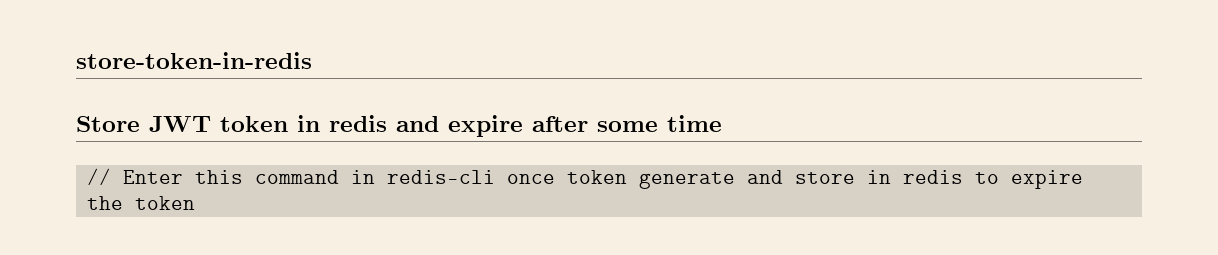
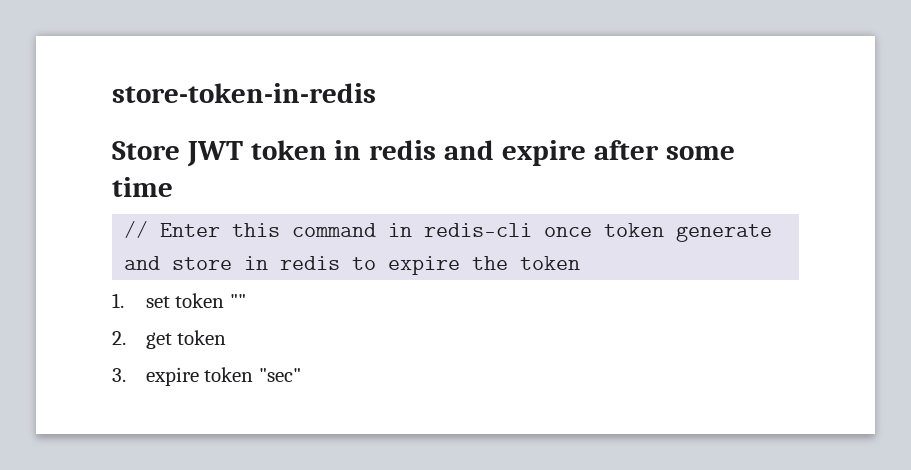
+ 1. set token ""
+ 2. get token
+ 3. expire token "sec"

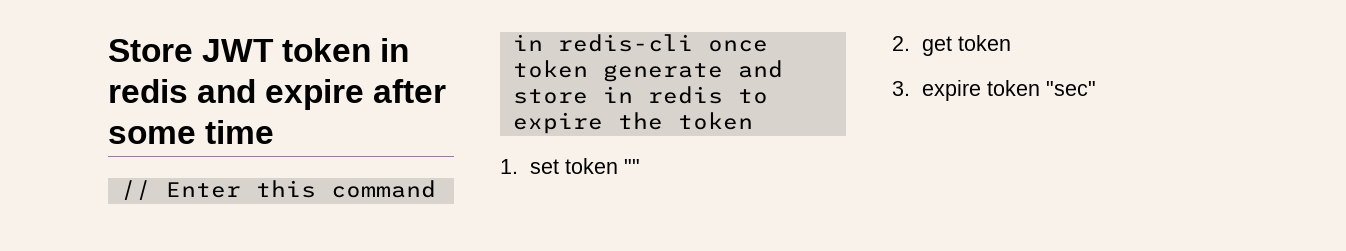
- store-token-in-redis

